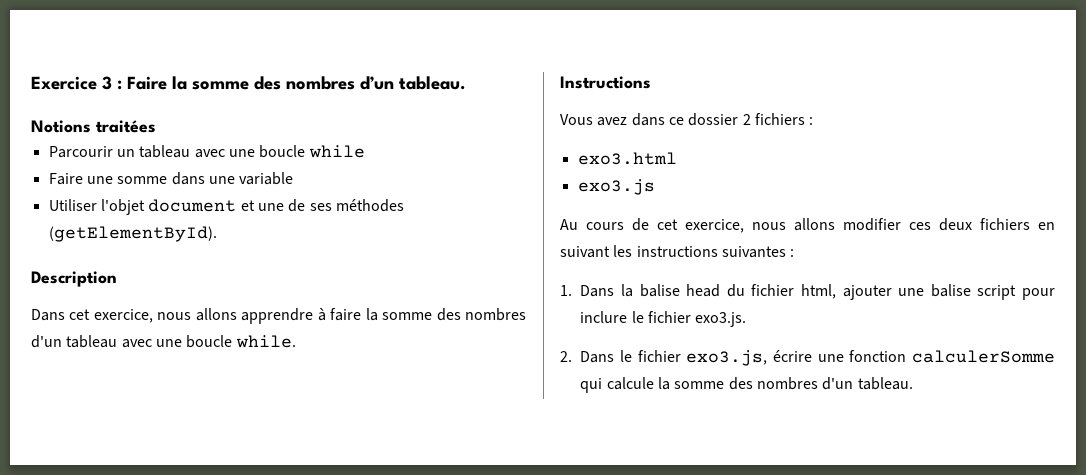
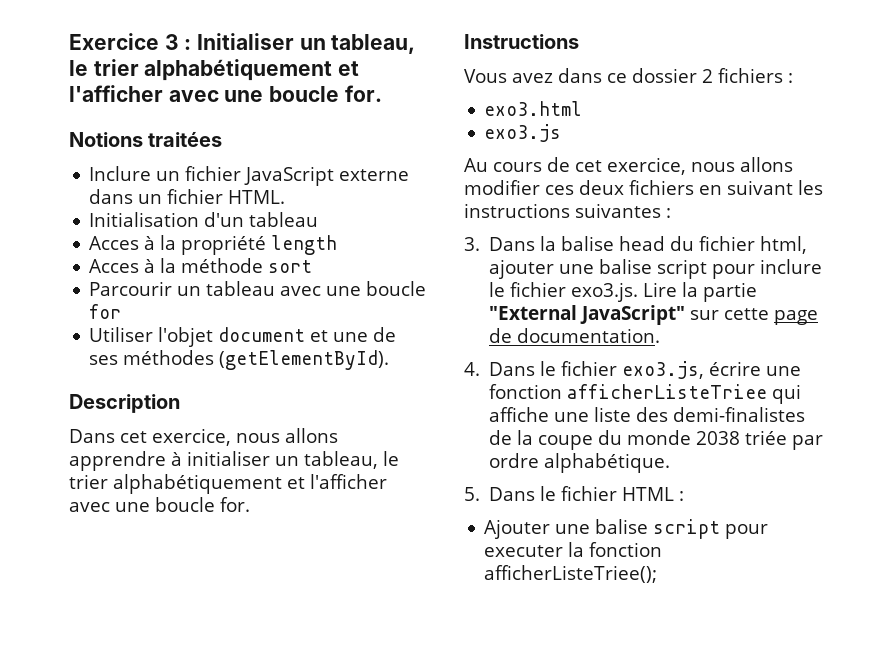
- Exercice 3 : Faire la somme des nombres d’un tableau.
+ Exercice 3 : Initialiser un tableau, le trier alphabétiquement et l'afficher avec une boucle for.
  Notions traitées
+ Inclure un fichier JavaScript externe dans un fichier HTML.
+ Initialisation d'un tableau
+ Acces à la propriété length
+ Acces à la méthode sort
- Parcourir un tableau avec une boucle while
- Faire une somme dans une variable
+ Parcourir un tableau avec une boucle for
- Dans cet exercice, nous allons apprendre à faire la somme des nombres d'un tableau avec une boucle while.
+ Dans cet exercice, nous allons apprendre à initialiser un tableau, le trier alphabétiquement et l'afficher avec une boucle for.
- 1. Dans la balise head du fichier html, ajouter une balise script pour inclure le fichier exo3.js.
- 2. Dans le fichier exo3.js, écrire une fonction calculerSomme qui calcule la somme des nombres d'un tableau.
+ 3. Dans la balise head du fichier html, ajouter une balise script pour inclure le fichier exo3.js. Lire la partie "External JavaScript" sur cette page de documentation.
+ 4. Dans le fichier exo3.js, écrire une fonction afficherListeTriee qui affiche une liste des demi-finalistes de la coupe du monde 2038 triée par ordre alphabétique.
+ 5. Dans le fichier HTML :
+ Ajouter une balise script pour executer la fonction afficherListeTriee();

